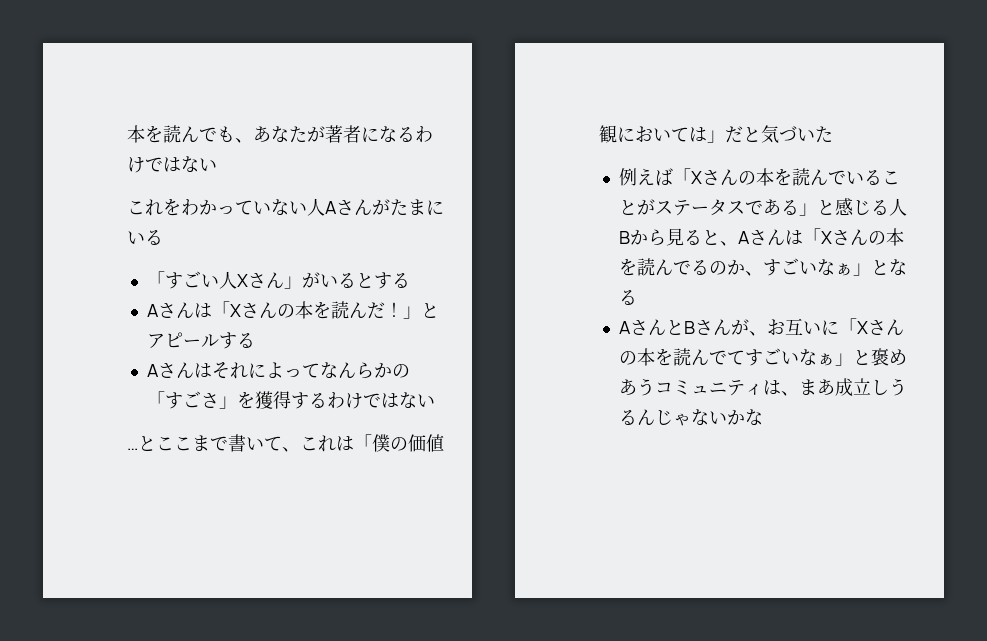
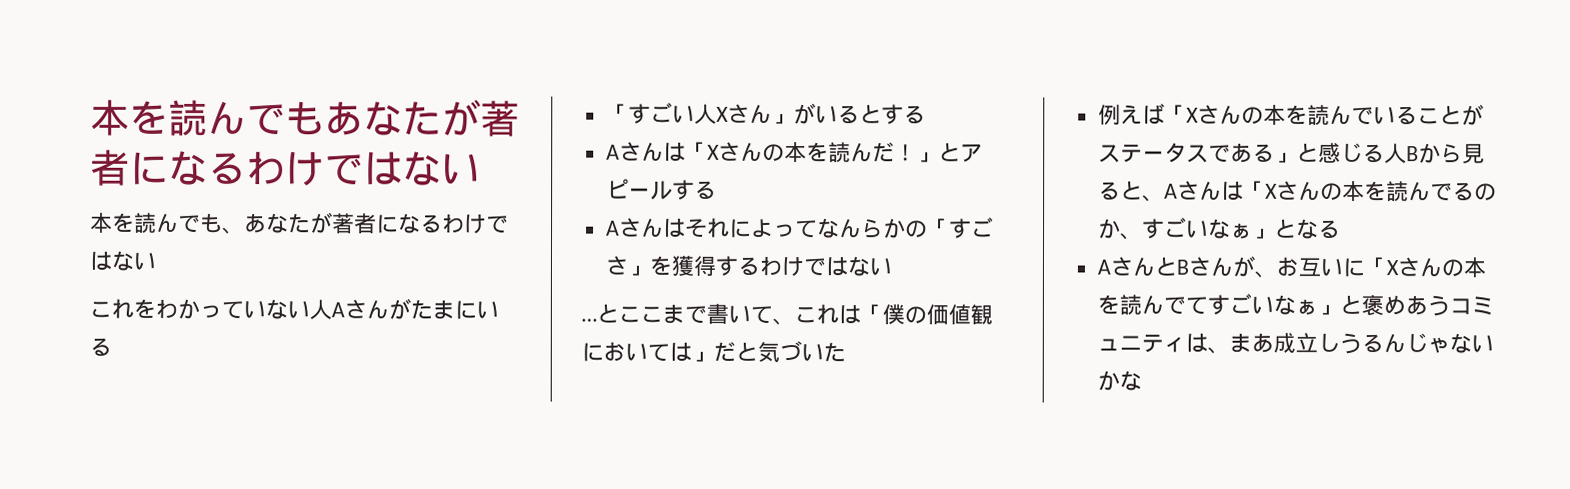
+ 本を読んでもあなたが著者になるわけではない

